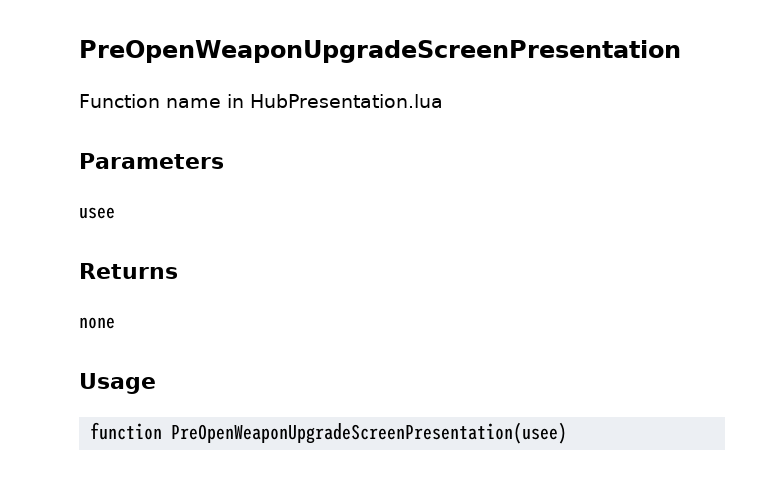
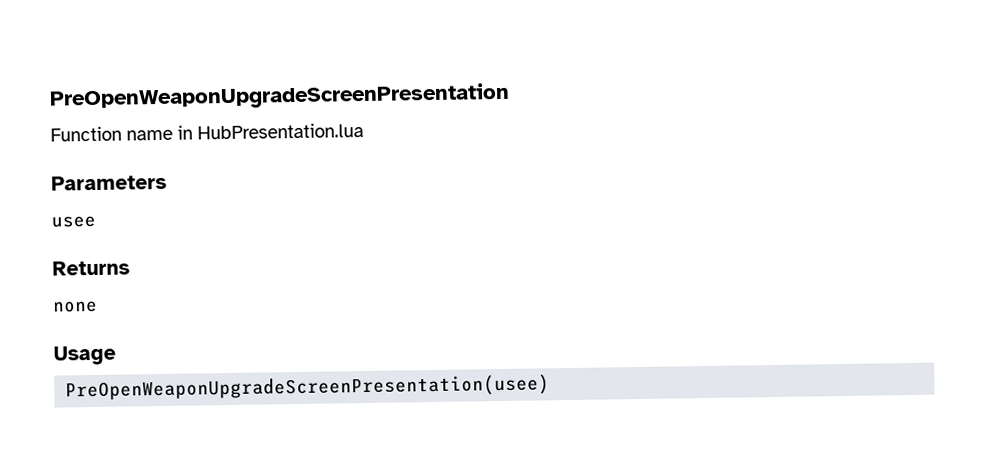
- function PreOpenWeaponUpgradeScreenPresentation(usee)
+ PreOpenWeaponUpgradeScreenPresentation(usee)

